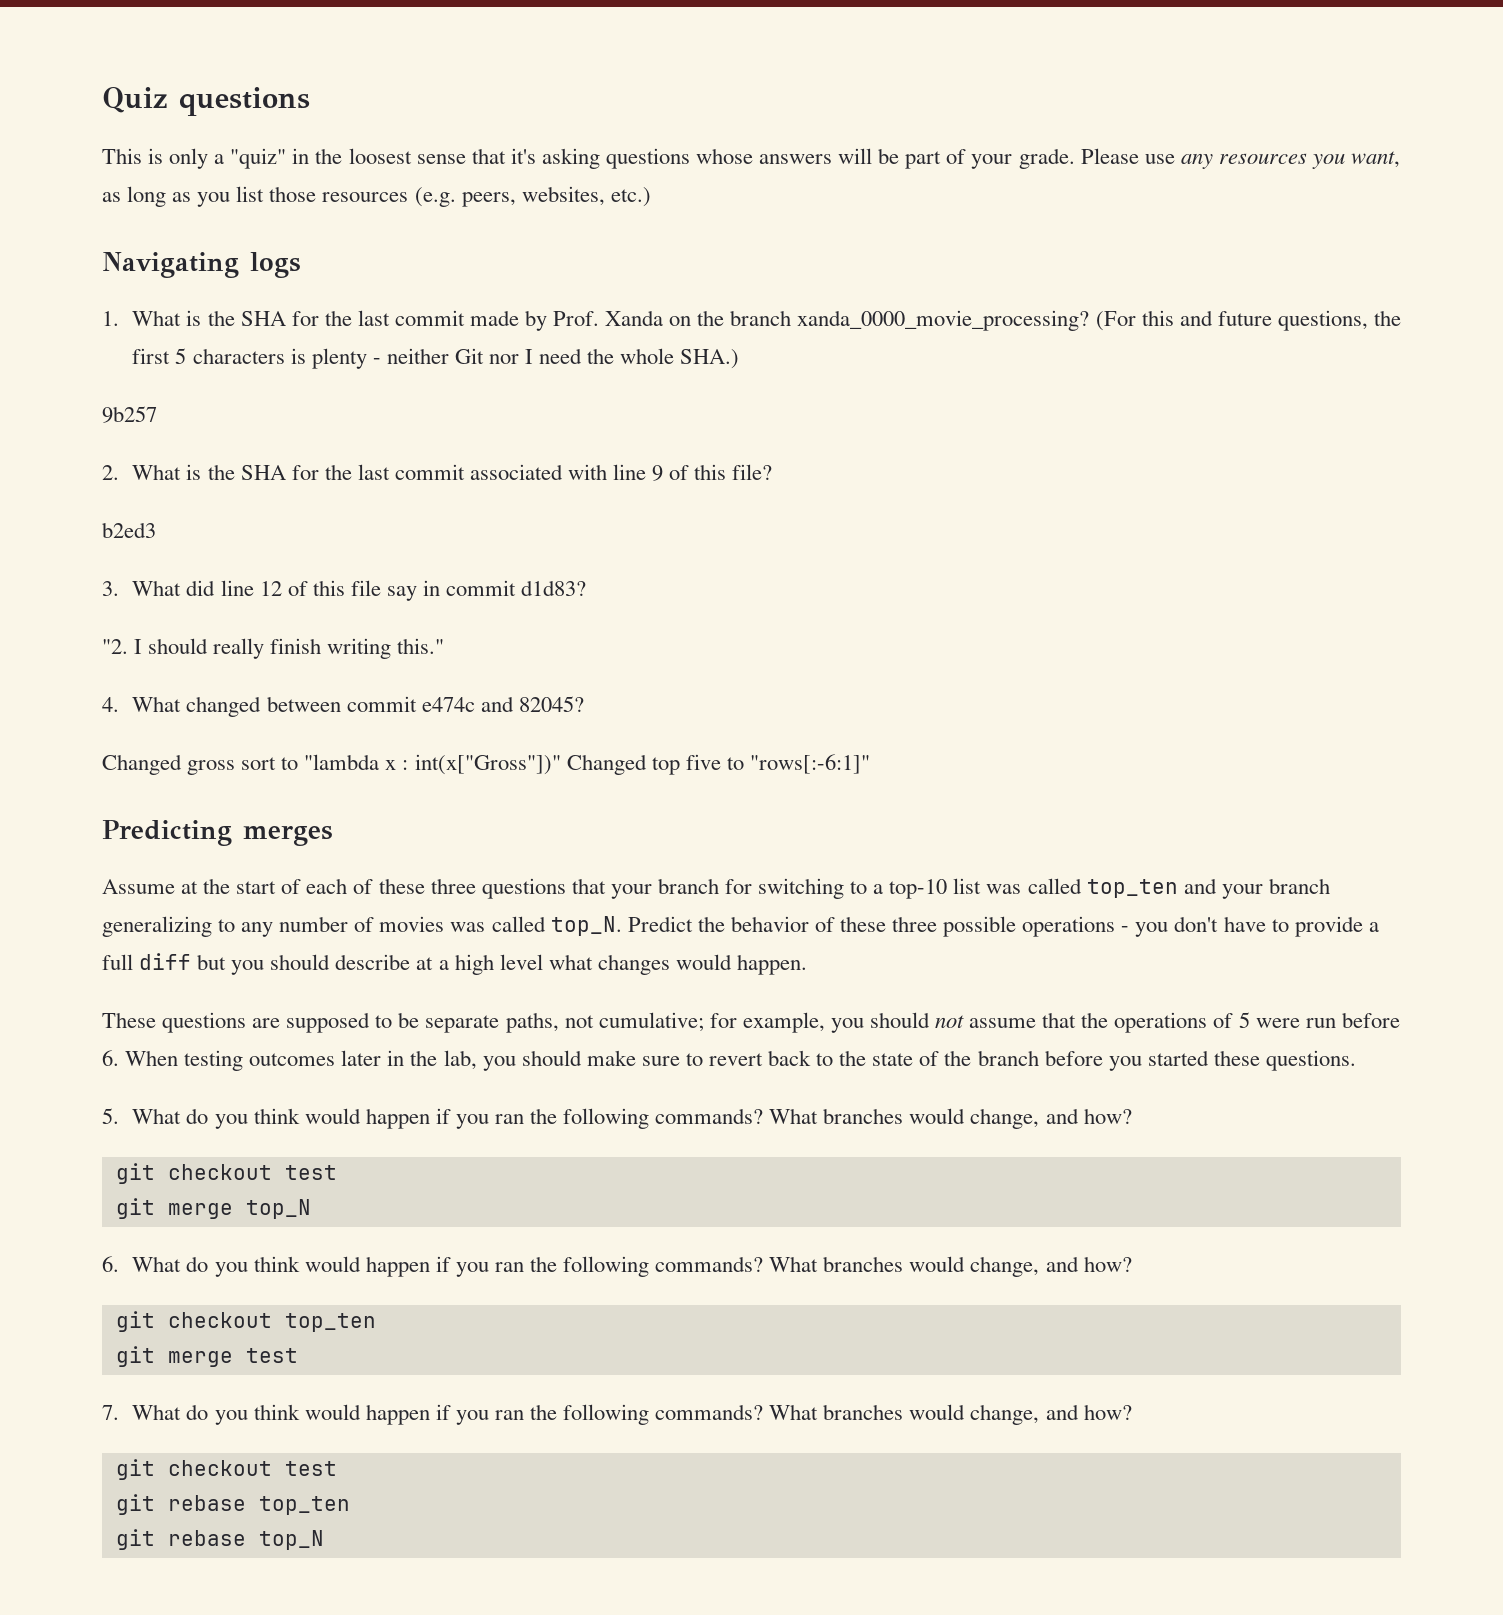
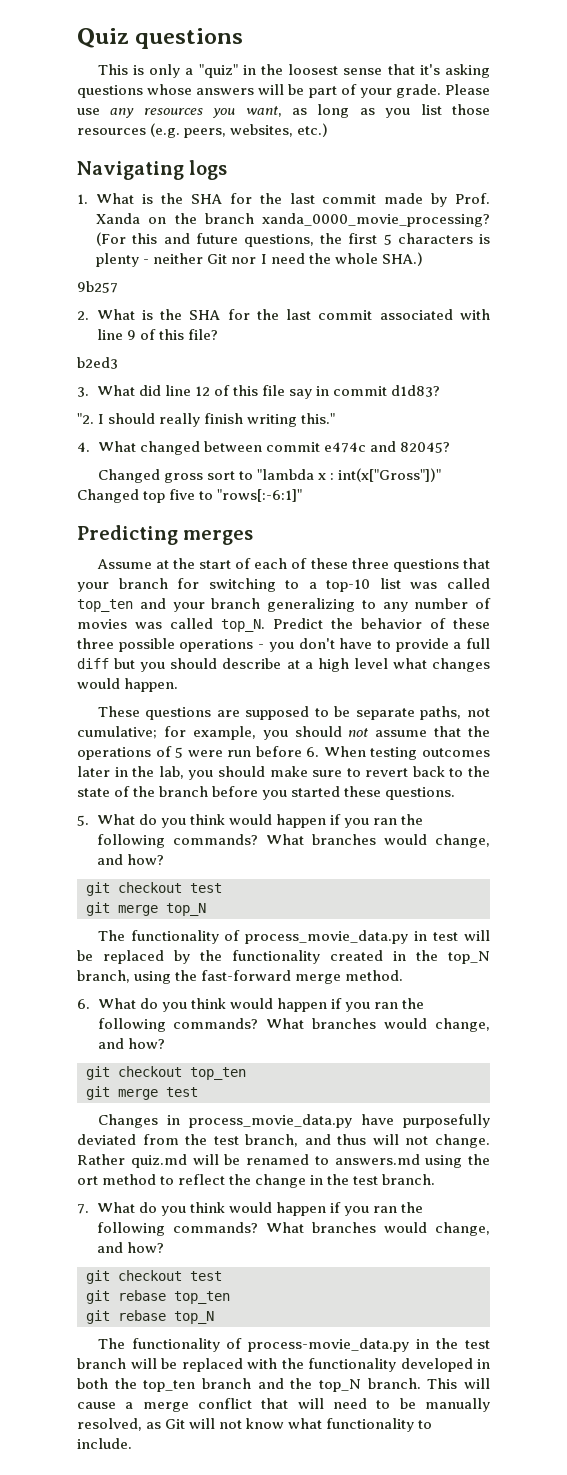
+ The functionality of process_movie_data.py in test will be replaced by the functionality created in the top_N branch, using the fast-forward merge method.
+ Changes in process_movie_data.py have purposefully deviated from the test branch, and thus will not change. Rather quiz.md will be renamed to answers.md using the ort method to reflect the change in the test branch.
+ The functionality of process-movie_data.py in the test branch will be replaced with the functionality developed in both the top_ten branch and the top_N branch. This will cause a merge conflict that will need to be manually resolved, as Git will not know what functionality to include.

